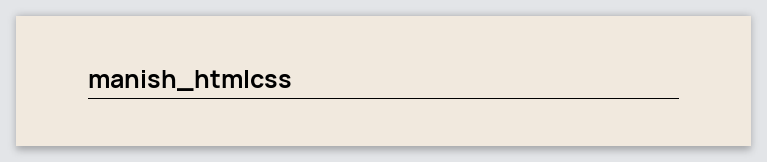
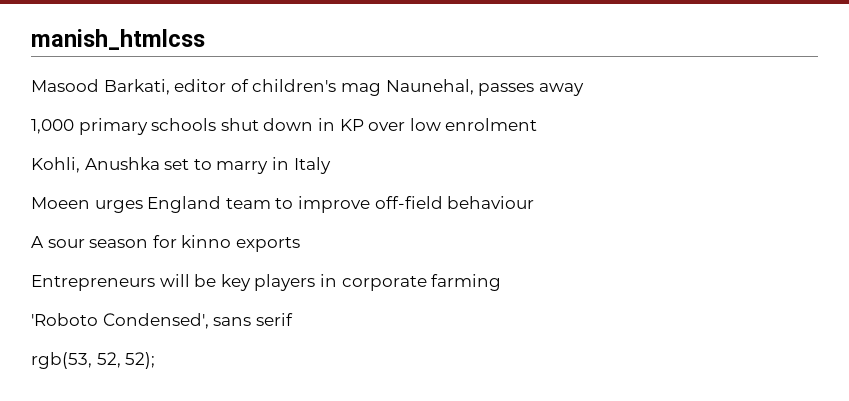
+ Masood Barkati, editor of children's mag Naunehal, passes away
+ 1,000 primary schools shut down in KP over low enrolment
+ Kohli, Anushka set to marry in Italy
+ Moeen urges England team to improve off-field behaviour
+ A sour season for kinno exports
+ Entrepreneurs will be key players in corporate farming
+ 'Roboto Condensed', sans serif
+ rgb(53, 52, 52);

